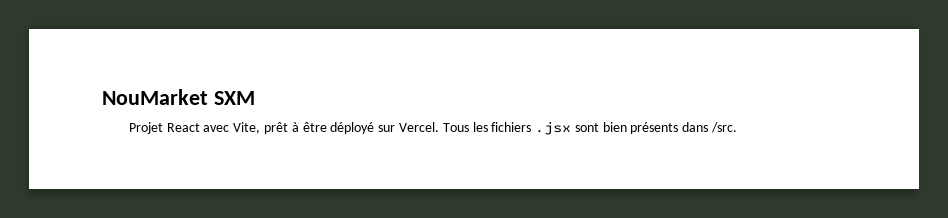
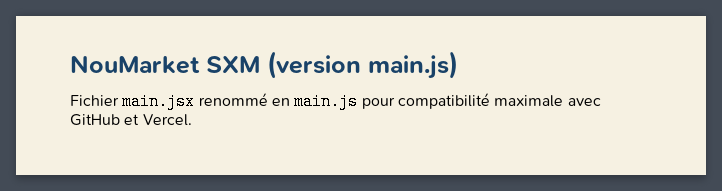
- NouMarket SXM
- Projet React avec Vite, prêt à être déployé sur Vercel. Tous les fichiers .jsx sont bien présents dans /src.
+ NouMarket SXM (version main.js)
+ Fichier main.jsx renommé en main.js pour compatibilité maximale avec GitHub et Vercel.

